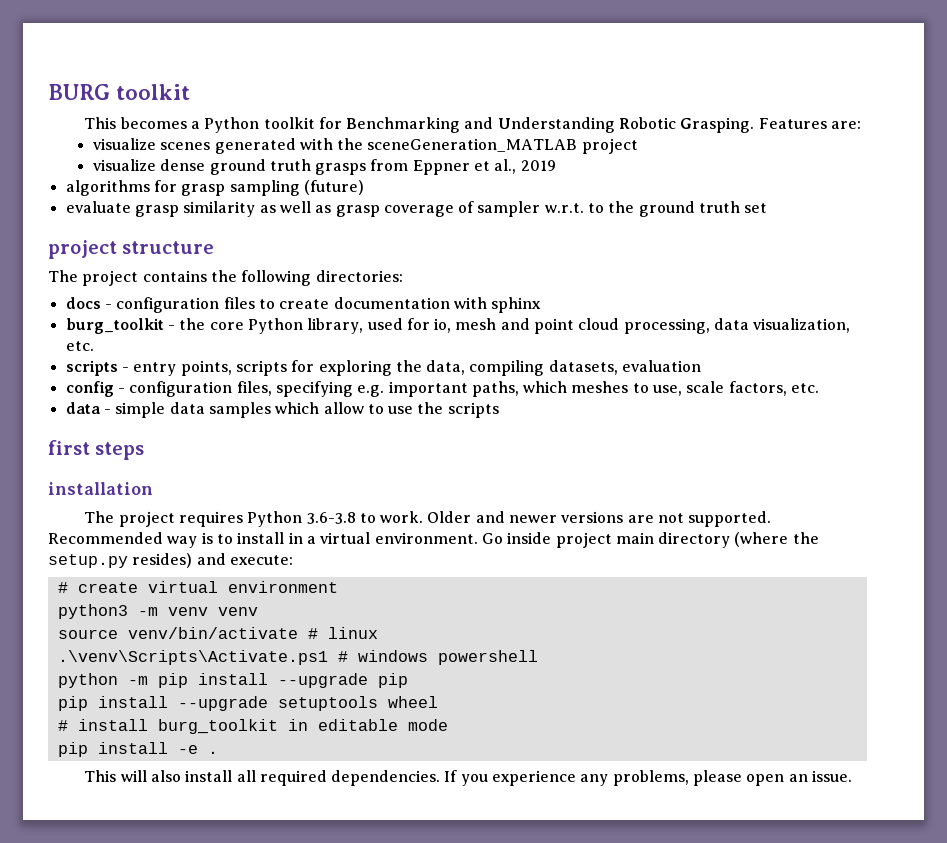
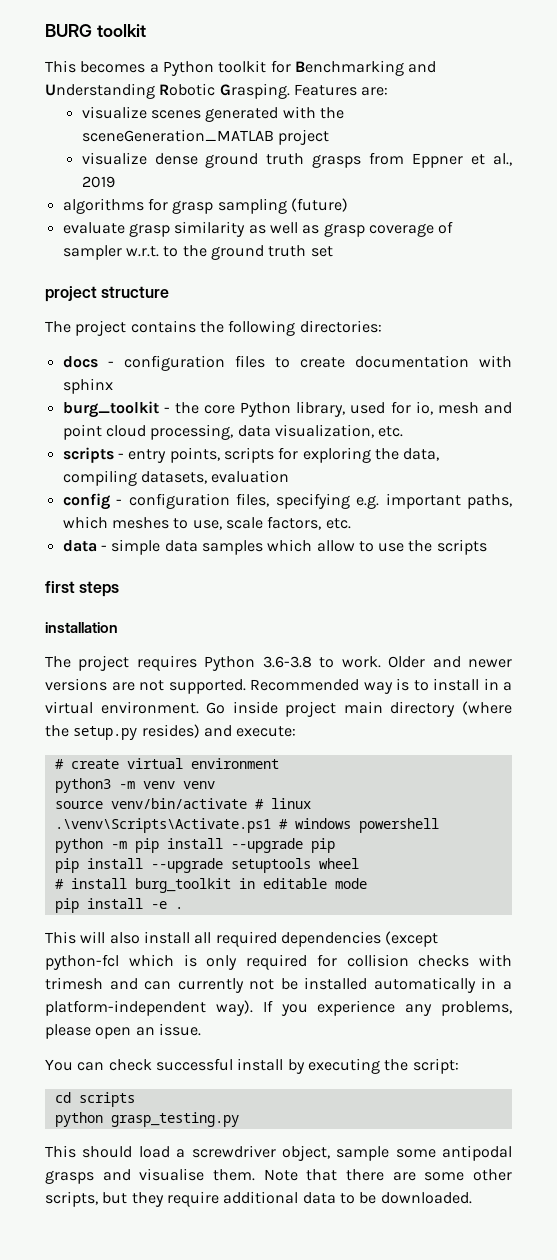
- This will also install all required dependencies.
+ This will also install all required dependencies (except python-fcl which is only required for collision checks with trimesh and can currently not be installed automatically in a platform-independent way).
+ You can check successful install by executing the script:
+ cd scripts
+ python grasp_testing.py
+ This should load a screwdriver object, sample some antipodal grasps and visualise them. Note that there are some other scripts, but they require additional data to be downloaded.

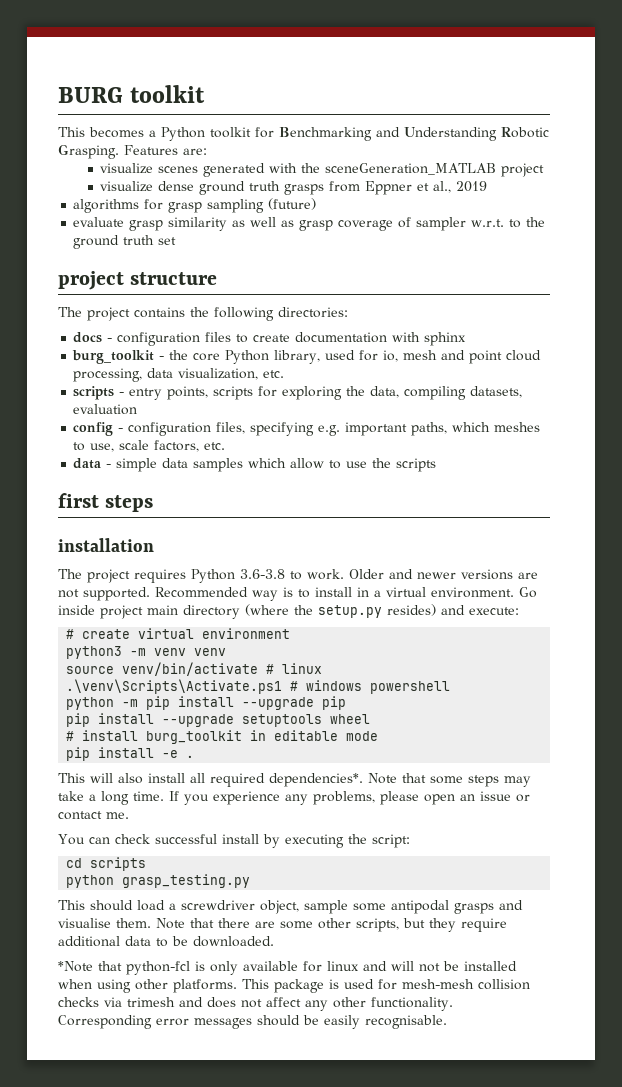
- This will also install all required dependencies (except python-fcl which is only required for collision checks with trimesh and can currently not be installed automatically in a platform-independent way).
+ This will also install all required dependencies*. Note that some steps may take a long time.
- If you experience any problems, please open an issue.
+ If you experience any problems, please open an issue or contact me.
+ *Note that python-fcl is only available for linux and will not be installed when using other platforms. This package is used for mesh-mesh collision checks via trimesh and does not affect any other functionality. Corresponding error messages should be easily recognisable.

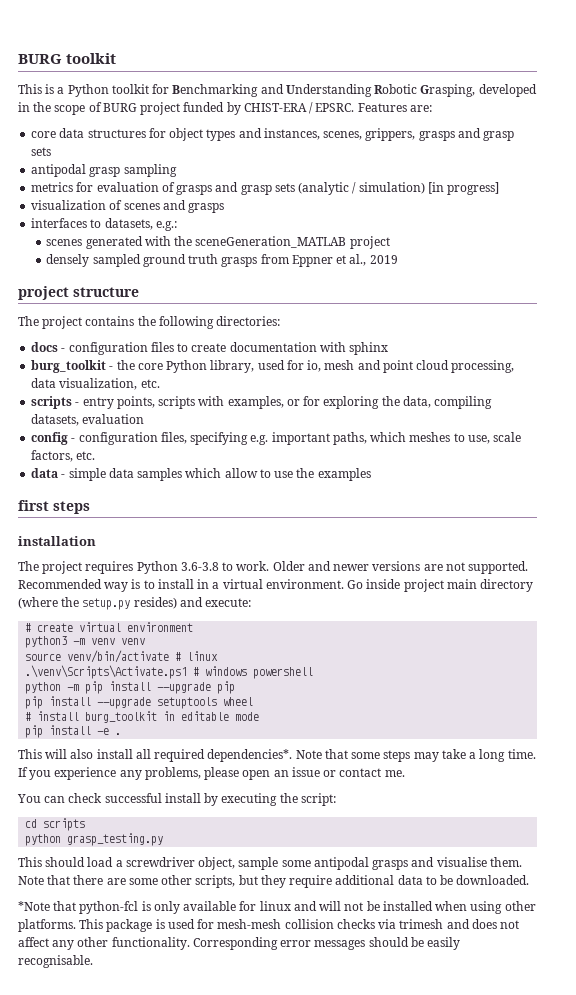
- This becomes a Python toolkit for Benchmarking and Understanding Robotic Grasping. Features are:
- visualize scenes generated with the sceneGeneration_MATLAB project
+ This is a Python toolkit for Benchmarking and Understanding Robotic Grasping, developed in the scope of BURG project funded by CHIST-ERA / EPSRC. Features are:
+ core data structures for object types and instances, scenes, grippers, grasps and grasp sets
+ antipodal grasp sampling
+ metrics for evaluation of grasps and grasp sets (analytic / simulation) [in progress]
+ visualization of scenes and grasps
+ interfaces to datasets, e.g.:
+ scenes generated with the sceneGeneration_MATLAB project
- visualize dense ground truth grasps from Eppner et al., 2019
+ densely sampled ground truth grasps from Eppner et al., 2019
- algorithms for grasp sampling (future)
- evaluate grasp similarity as well as grasp coverage of sampler w.r.t. to the ground truth set
- scripts - entry points, scripts for exploring the data, compiling datasets, evaluation
+ scripts - entry points, scripts with examples, or for exploring the data, compiling datasets, evaluation
- data - simple data samples which allow to use the scripts
+ data - simple data samples which allow to use the examples

